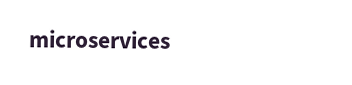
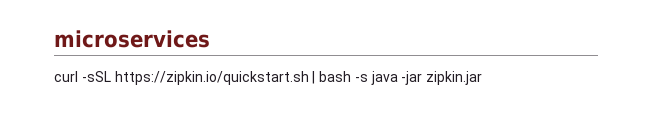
+ curl -sSL https://zipkin.io/quickstart.sh | bash -s java -jar zipkin.jar

